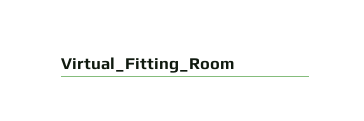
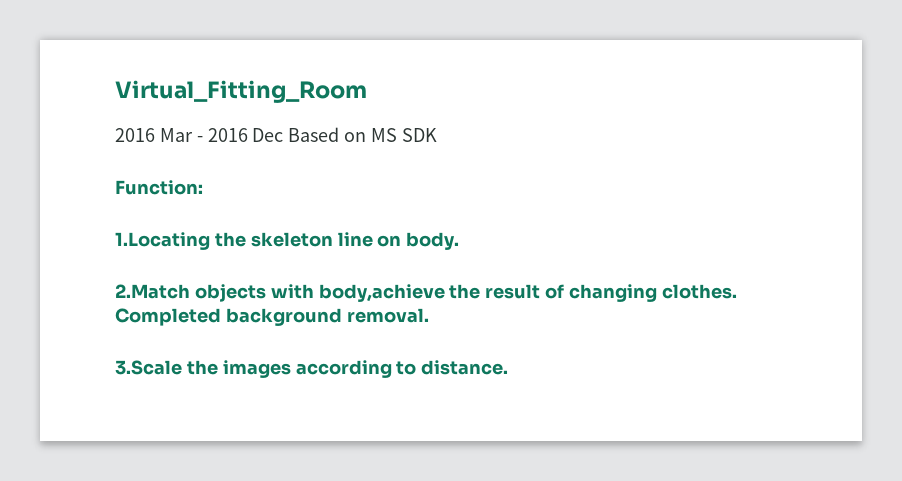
+ 2016 Mar - 2016 Dec Based on MS SDK
+ Function:
+ 1.Locating the skeleton line on body.
+ 2.Match objects with body,achieve the result of changing clothes. Completed background removal.
+ 3.Scale the images according to distance.

